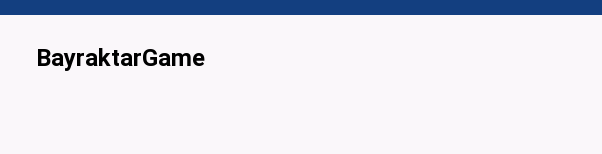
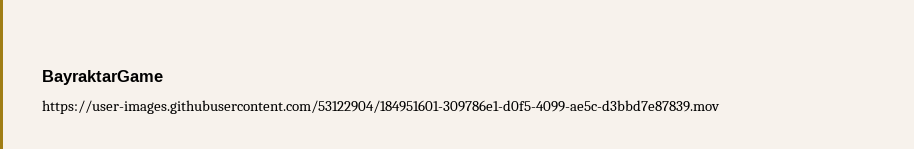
+ https://user-images.githubusercontent.com/53122904/184951601-309786e1-d0f5-4099-ae5c-d3bbd7e87839.mov

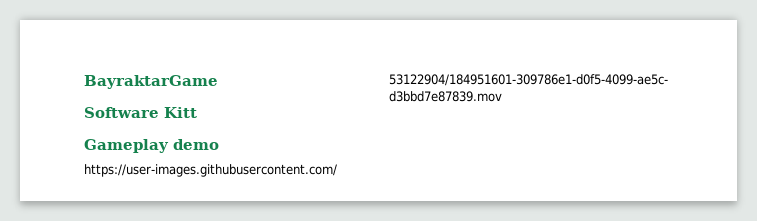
+ Software Kitt
+ Gameplay demo

